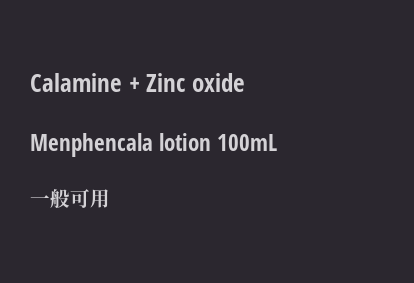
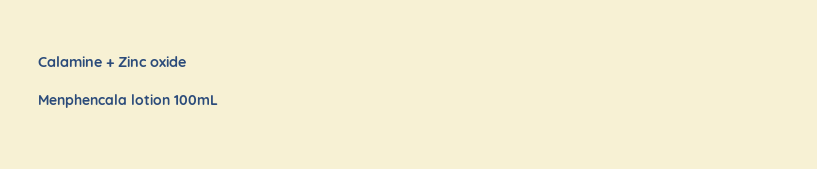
- 一般可用

